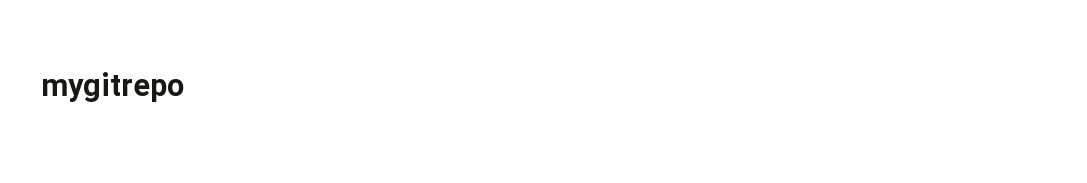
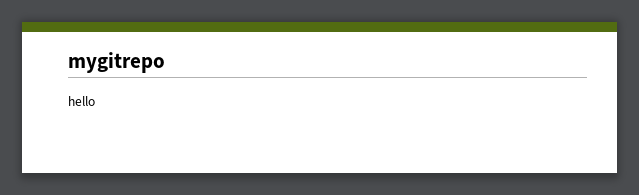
+ hello

